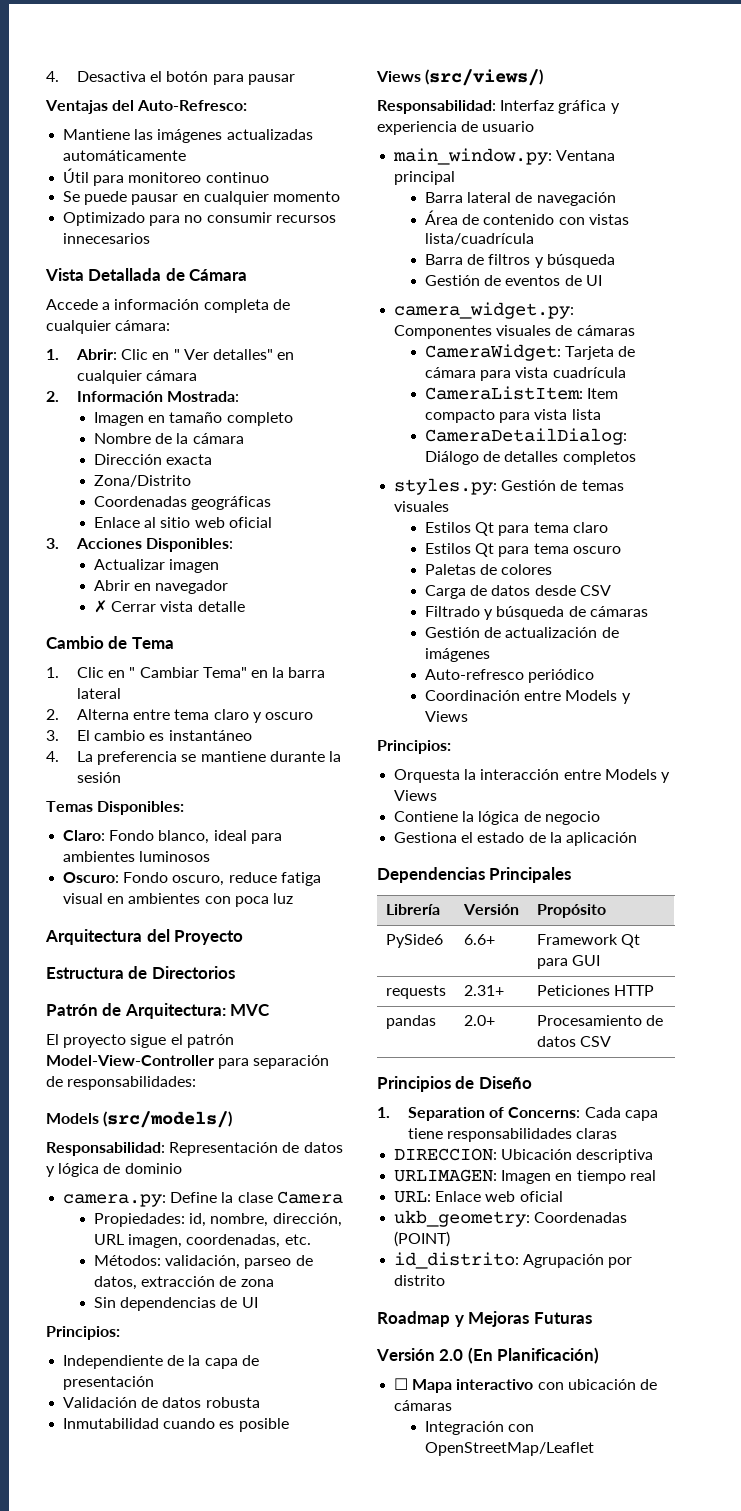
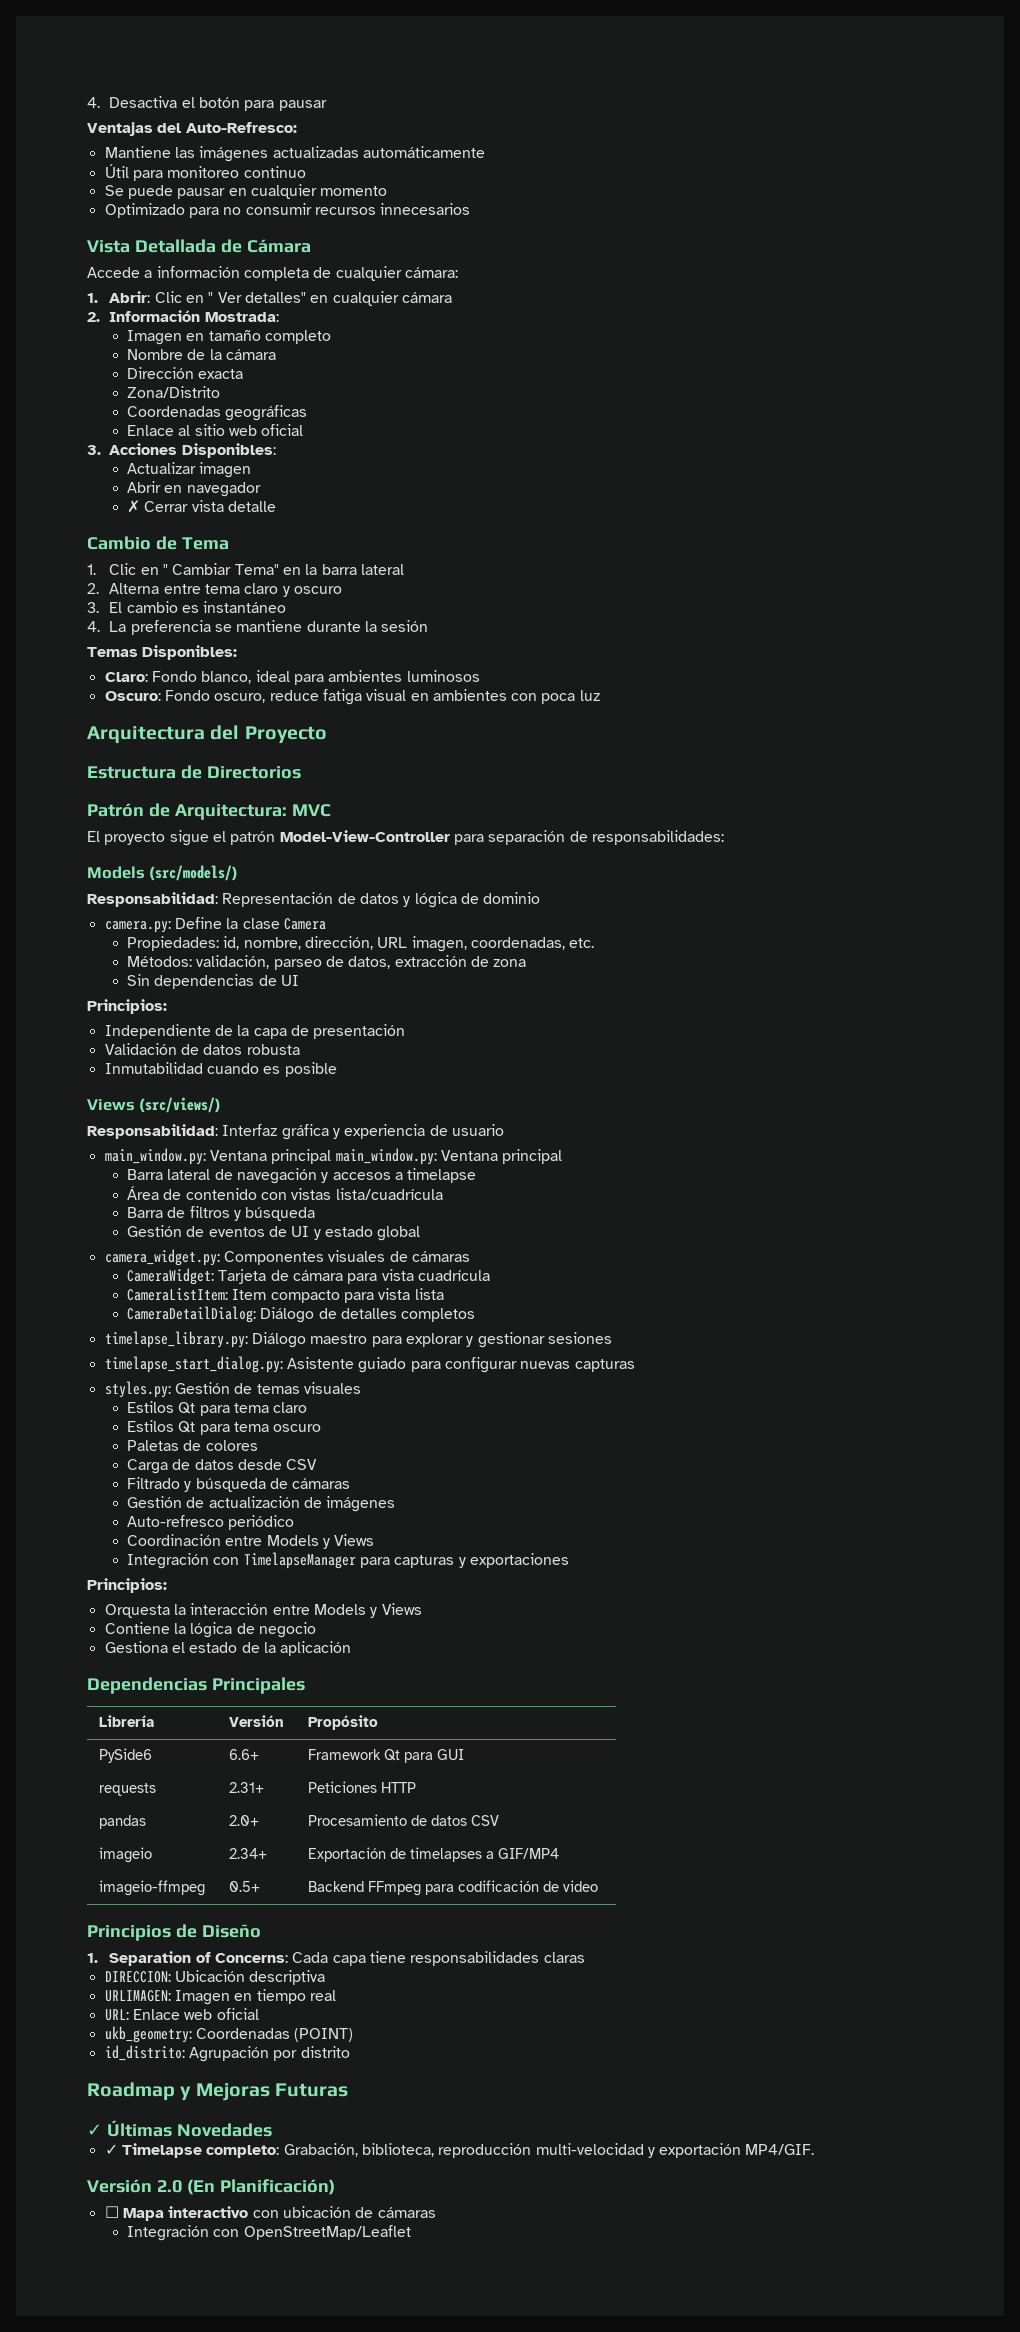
- main_window.py: Ventana principal
+ main_window.py: Ventana principal main_window.py: Ventana principal
- Barra lateral de navegación
+ Barra lateral de navegación y accesos a timelapse
- Gestión de eventos de UI
+ Gestión de eventos de UI y estado global
+ timelapse_library.py: Diálogo maestro para explorar y gestionar sesiones
+ timelapse_start_dialog.py: Asistente guiado para configurar nuevas capturas
+ Integración con TimelapseManager para capturas y exportaciones
+ imageio | 2.34+ | Exportación de timelapses a GIF/MP4
+ imageio-ffmpeg | 0.5+ | Backend FFmpeg para codificación de video
+ ✓ Últimas Novedades
+ ✓ Timelapse completo: Grabación, biblioteca, reproducción multi-velocidad y exportación MP4/GIF.

